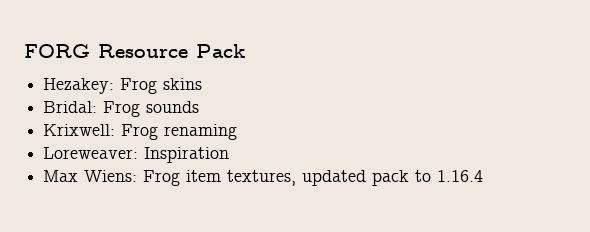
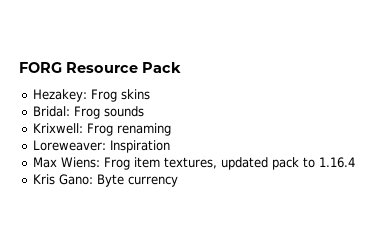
+ Kris Gano: Byte currency

